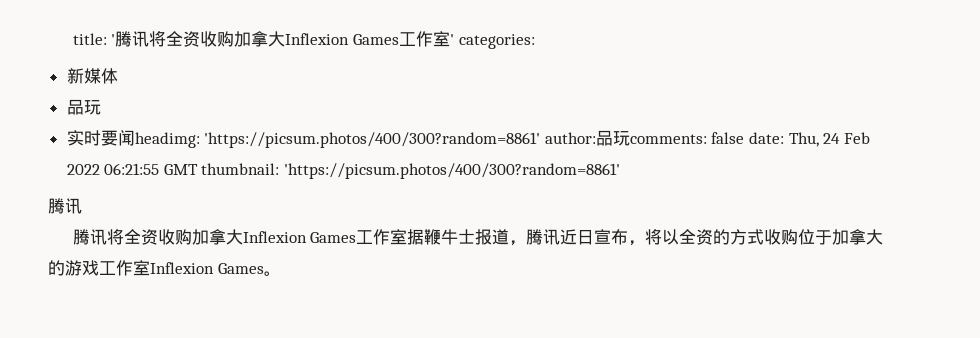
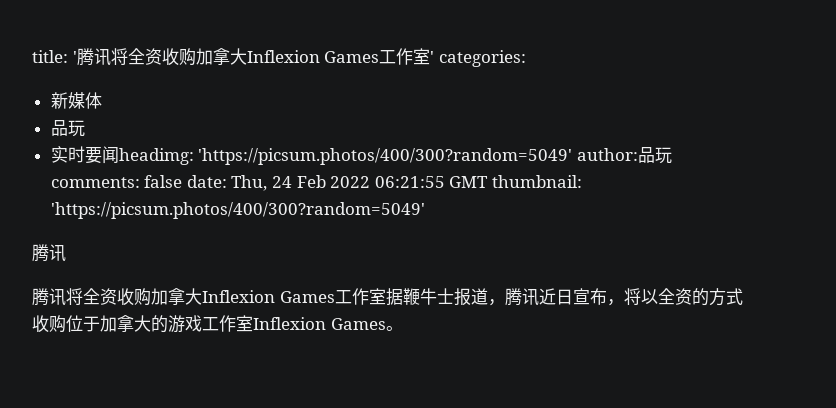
- 实时要闻headimg: 'https://picsum.photos/400/300?random=8861' author:品玩comments: false date: Thu, 24 Feb 2022 06:21:55 GMT thumbnail: 'https://picsum.photos/400/300?random=8861'
+ 实时要闻headimg: 'https://picsum.photos/400/300?random=5049' author:品玩comments: false date: Thu, 24 Feb 2022 06:21:55 GMT thumbnail: 'https://picsum.photos/400/300?random=5049'

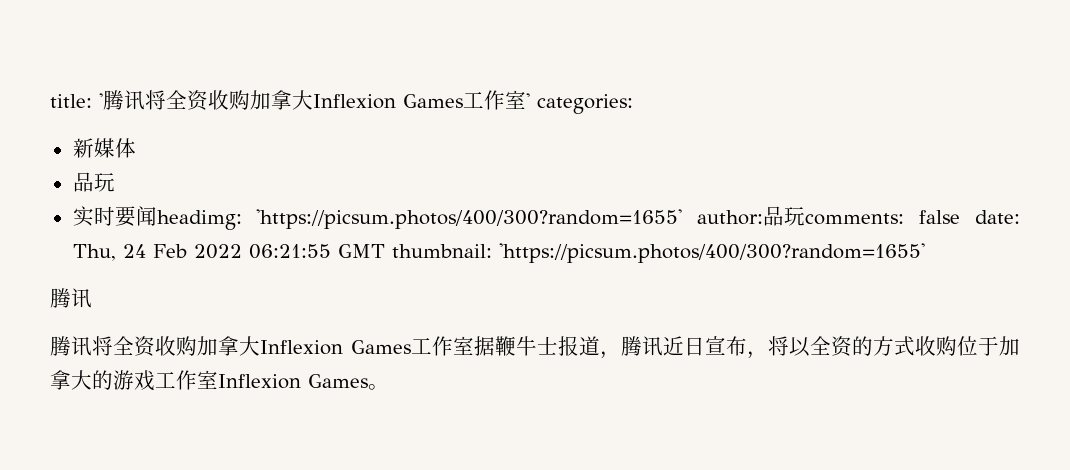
- 实时要闻headimg: 'https://picsum.photos/400/300?random=5049' author:品玩comments: false date: Thu, 24 Feb 2022 06:21:55 GMT thumbnail: 'https://picsum.photos/400/300?random=5049'
+ 实时要闻headimg: 'https://picsum.photos/400/300?random=1655' author:品玩comments: false date: Thu, 24 Feb 2022 06:21:55 GMT thumbnail: 'https://picsum.photos/400/300?random=1655'

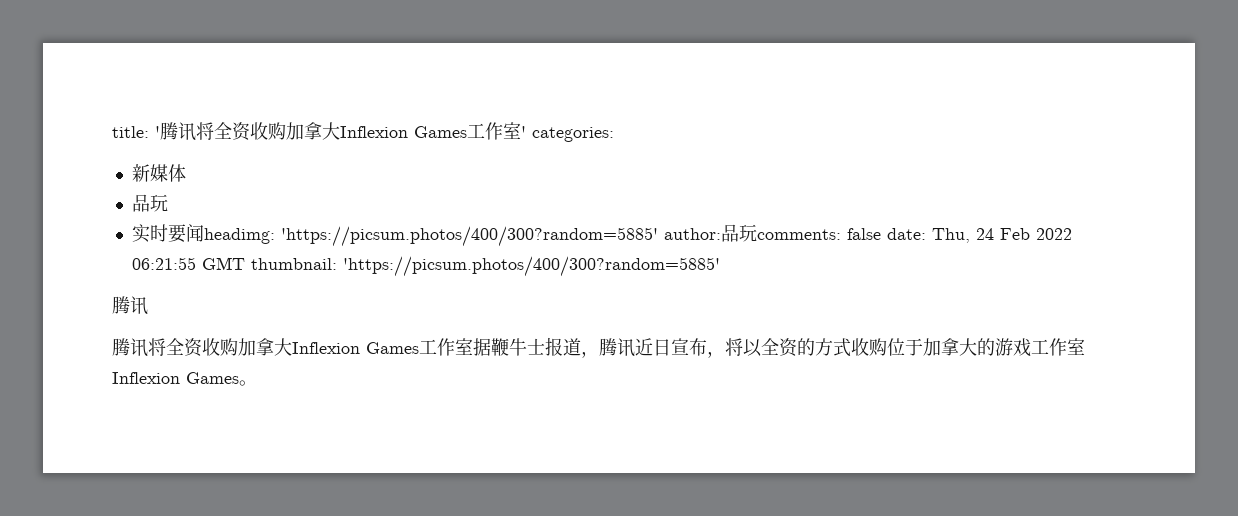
- 实时要闻headimg: 'https://picsum.photos/400/300?random=1655' author:品玩comments: false date: Thu, 24 Feb 2022 06:21:55 GMT thumbnail: 'https://picsum.photos/400/300?random=1655'
+ 实时要闻headimg: 'https://picsum.photos/400/300?random=5885' author:品玩comments: false date: Thu, 24 Feb 2022 06:21:55 GMT thumbnail: 'https://picsum.photos/400/300?random=5885'

